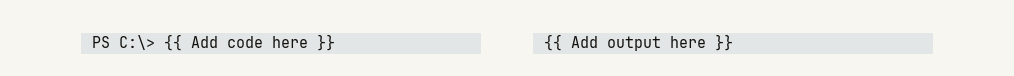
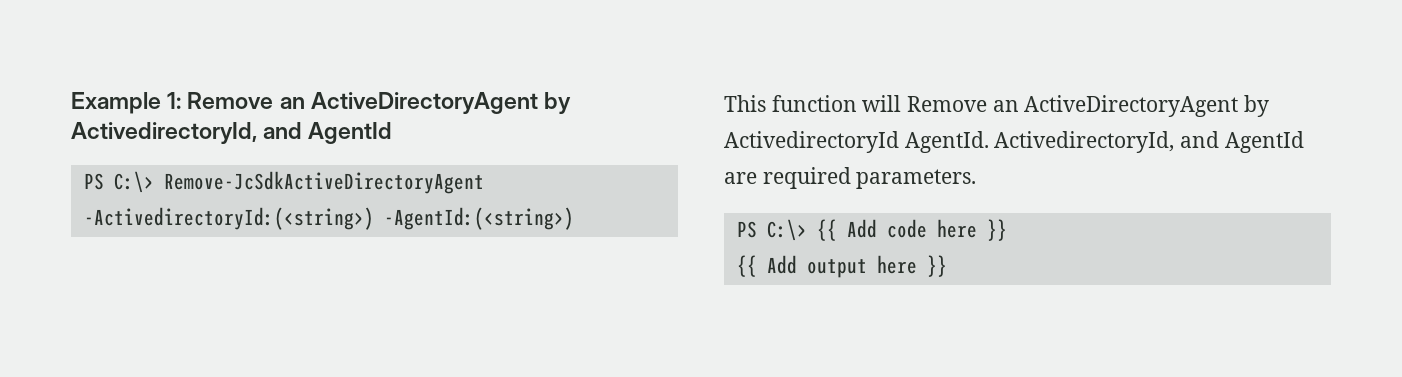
+ Example 1: Remove an ActiveDirectoryAgent by ActivedirectoryId, and AgentId
+ PS C:\> Remove-JcSdkActiveDirectoryAgent -ActivedirectoryId:(<string>) -AgentId:(<string>)
+ This function will Remove an ActiveDirectoryAgent by ActivedirectoryId AgentId. ActivedirectoryId, and AgentId are required parameters.

